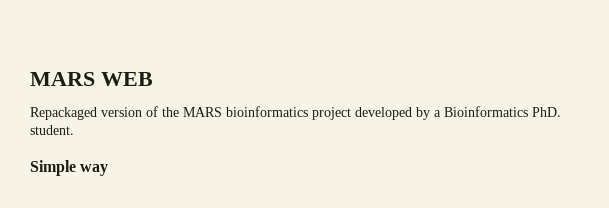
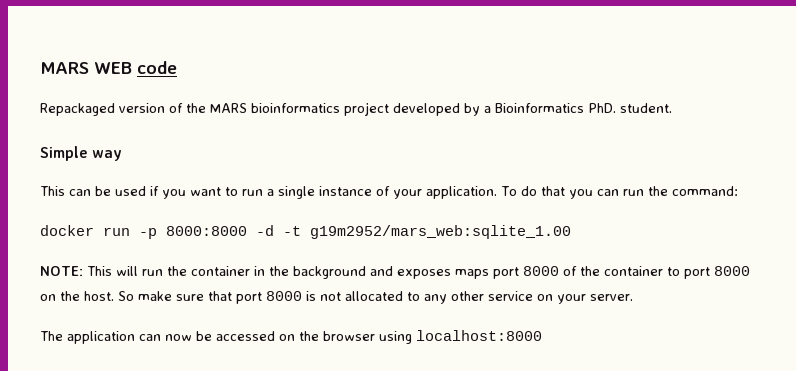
- MARS WEB
+ MARS WEB code
+ This can be used if you want to run a single instance of your application. To do that you can run the command:
+ docker run -p 8000:8000 -d -t g19m2952/mars_web:sqlite_1.00
+ NOTE: This will run the container in the background and exposes maps port 8000 of the container to port 8000 on the host. So make sure that port 8000 is not allocated to any other service on your server.
+ The application can now be accessed on the browser using localhost:8000

